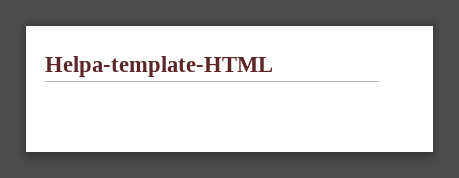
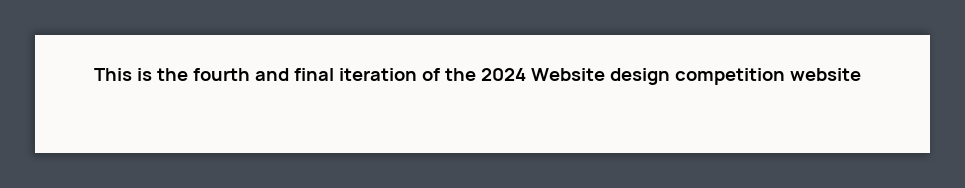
- Helpa-template-HTML
+ This is the fourth and final iteration of the 2024 Website design competition website

